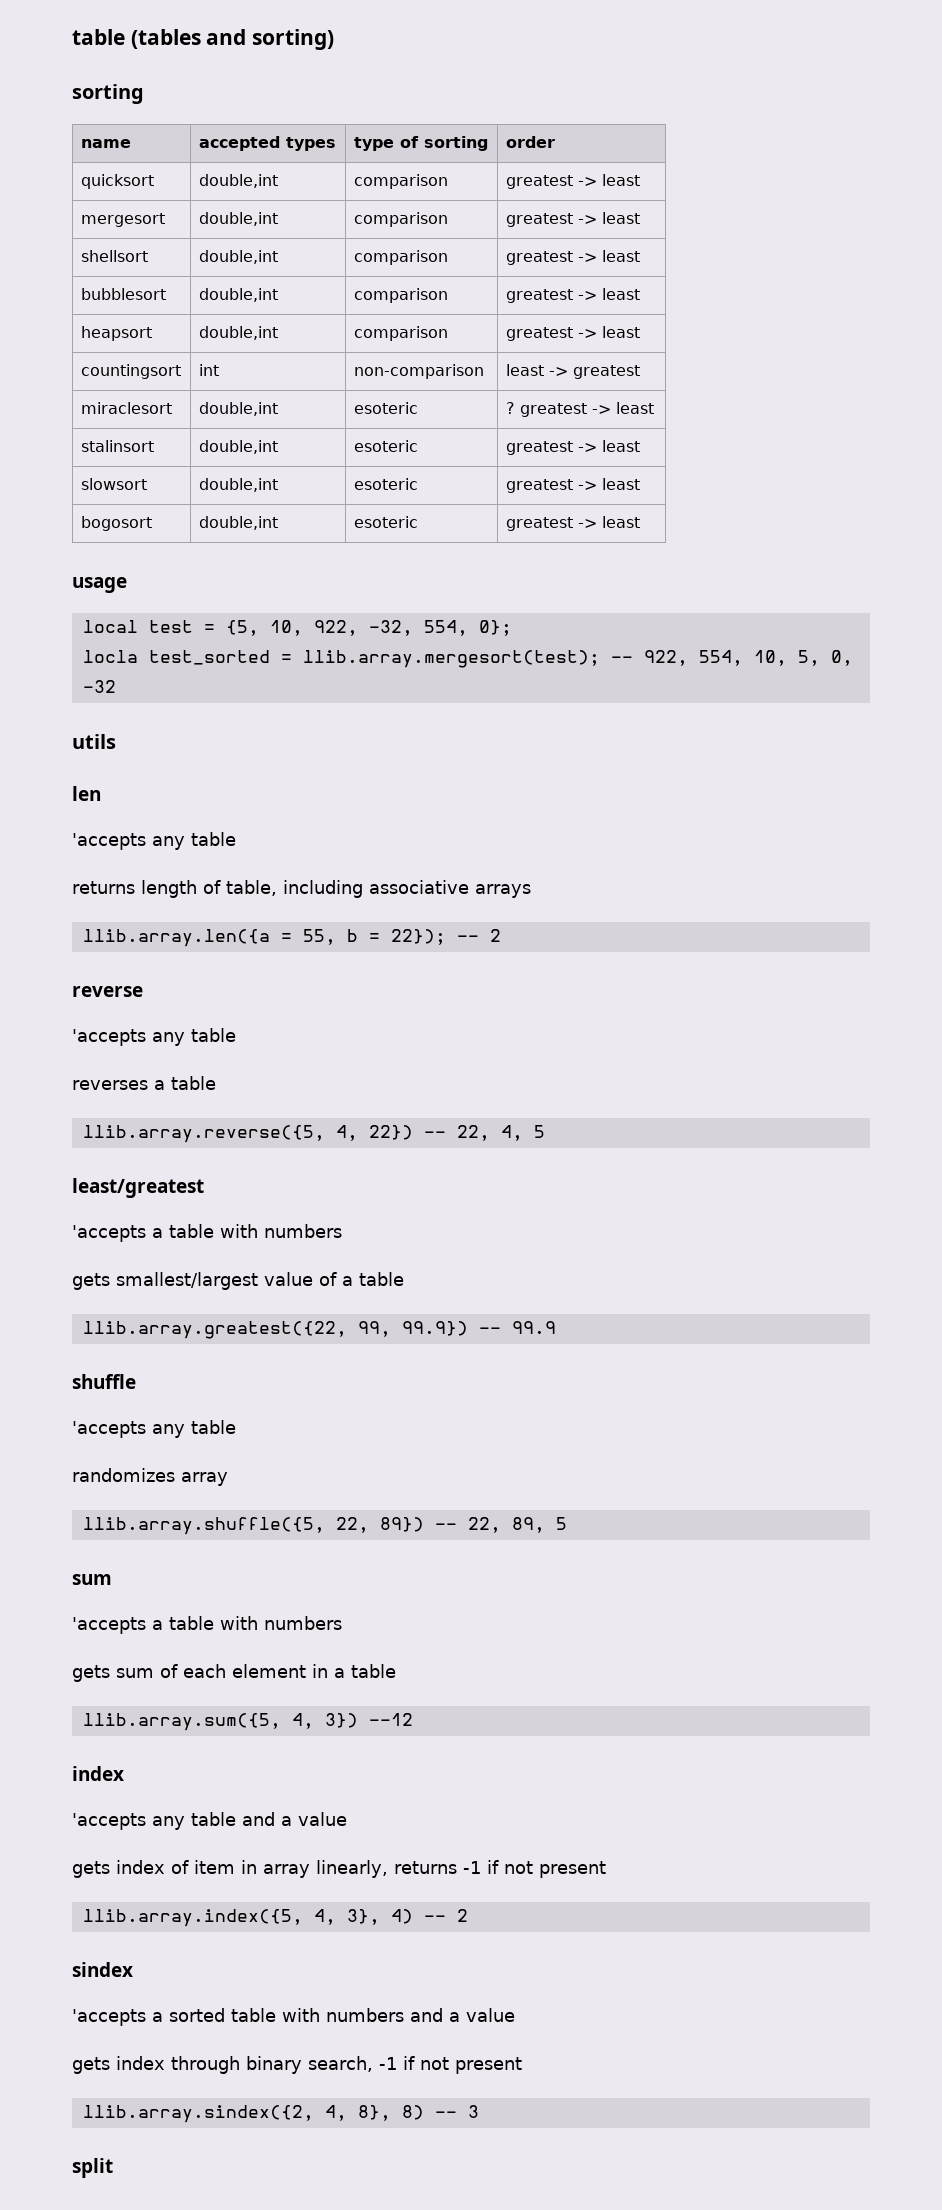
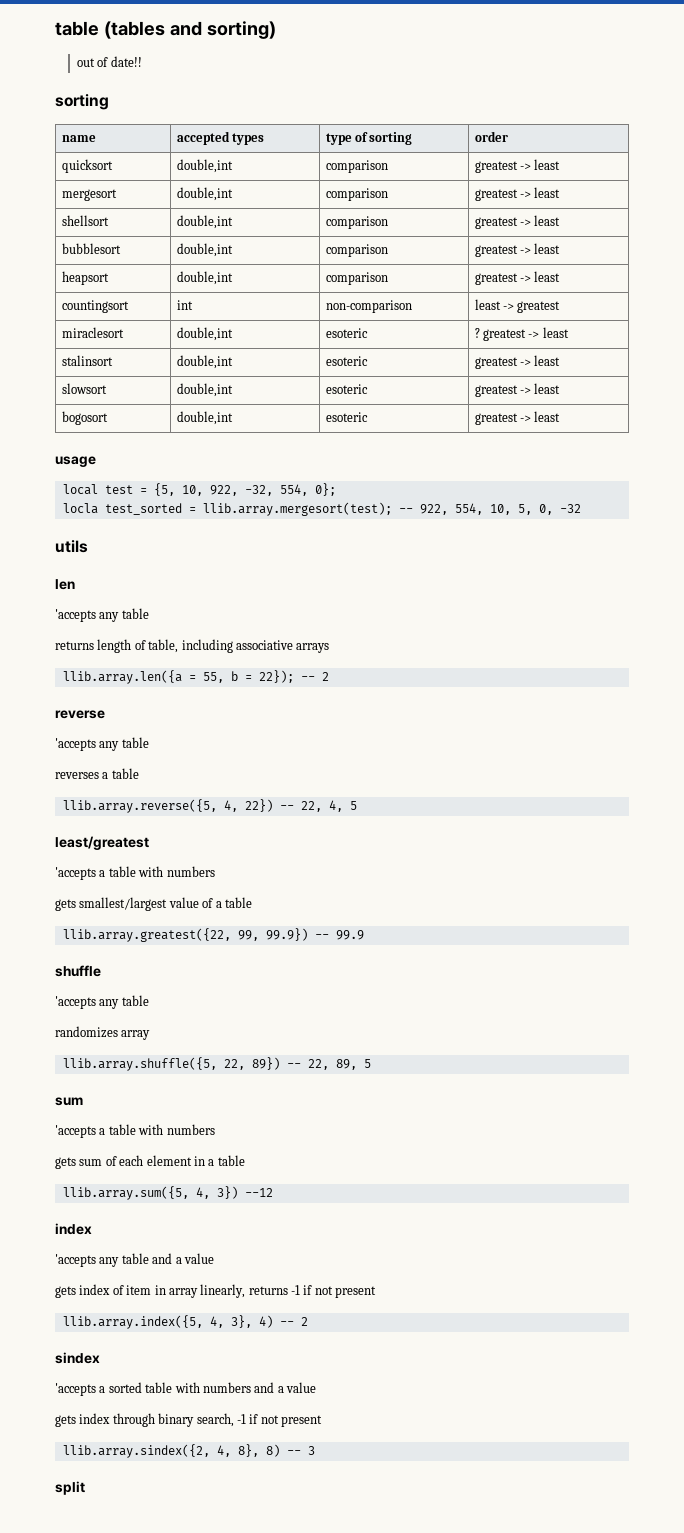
+ out of date!!

